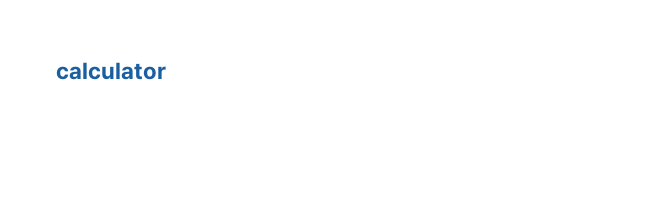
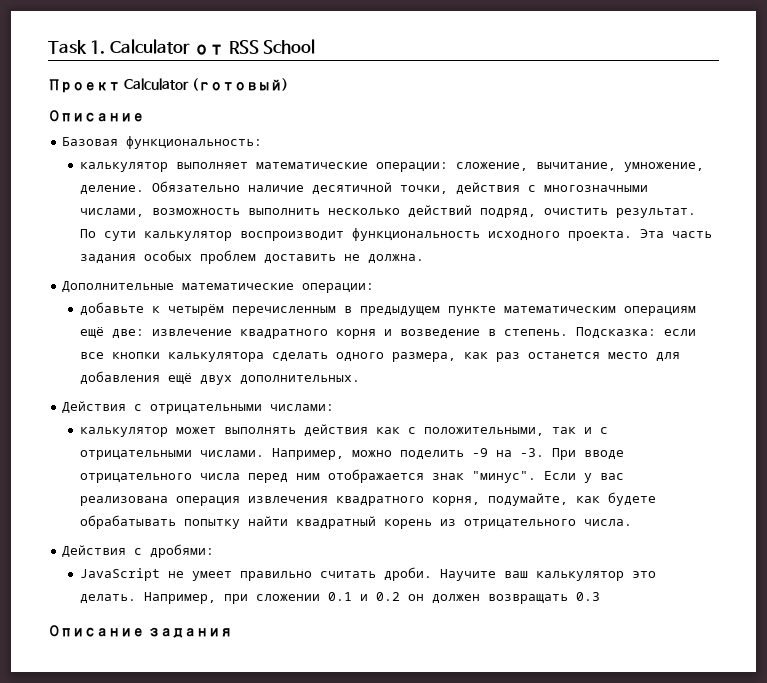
- calculator
+ Task 1. Calculator от RSS School
+ Проект Calculator (готовый)
+ Описание
+ Базовая функциональность:
+ калькулятор выполняет математические операции: сложение, вычитание, умножение, деление. Обязательно наличие десятичной точки, действия с многозначными числами, возможность выполнить несколько действий подряд, очистить результат. По сути калькулятор воспроизводит функциональность исходного проекта. Эта часть задания особых проблем доставить не должна.
+ Дополнительные математические операции:
+ добавьте к четырём перечисленным в предыдущем пункте математическим операциям ещё две: извлечение квадратного корня и возведение в степень. Подсказка: если все кнопки калькулятора сделать одного размера, как раз останется место для добавления ещё двух дополнительных.
+ Действия с отрицательными числами:
+ калькулятор может выполнять действия как с положительными, так и с отрицательными числами. Например, можно поделить -9 на -3. При вводе отрицательного числа перед ним отображается знак "минус". Если у вас реализована операция извлечения квадратного корня, подумайте, как будете обрабатывать попытку найти квадратный корень из отрицательного числа.
+ Действия с дробями:
+ JavaScript не умеет правильно считать дроби. Научите ваш калькулятор это делать. Например, при сложении 0.1 и 0.2 он должен возвращать 0.3
+ Описание задания

